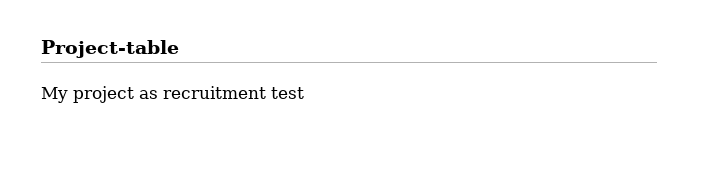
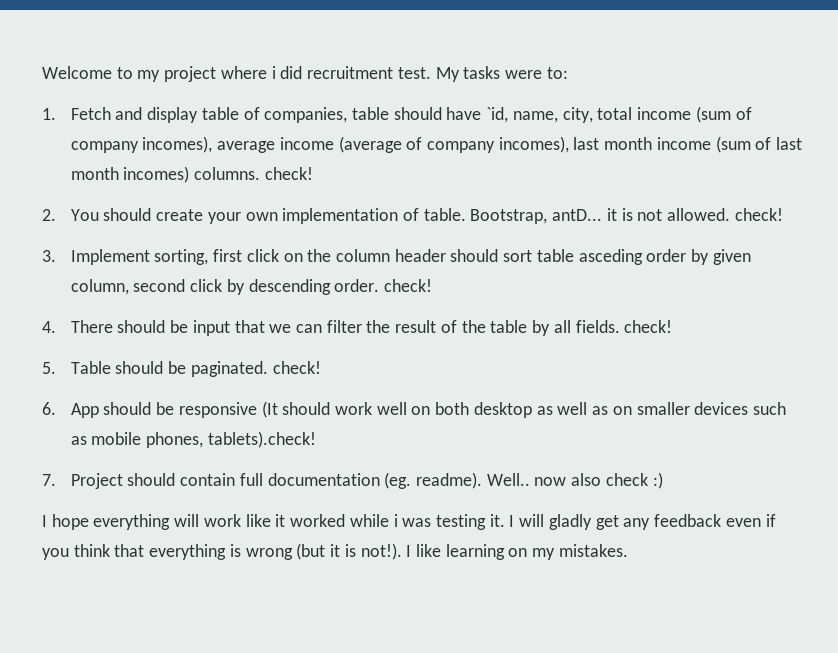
- Project-table
- My project as recruitment test
+ Welcome to my project where i did recruitment test. My tasks were to:
+ 1. Fetch and display table of companies, table should have `id, name, city, total income (sum of company incomes), average income (average of company incomes), last month income (sum of last month incomes) columns. check!
+ 2. You should create your own implementation of table. Bootstrap, antD... it is not allowed. check!
+ 3. Implement sorting, first click on the column header should sort table asceding order by given column, second click by descending order. check!
+ 4. There should be input that we can filter the result of the table by all fields. check!
+ 5. Table should be paginated. check!
+ 6. App should be responsive (It should work well on both desktop as well as on smaller devices such as mobile phones, tablets).check!
+ 7. Project should contain full documentation (eg. readme). Well.. now also check :)
+ I hope everything will work like it worked while i was testing it. I will gladly get any feedback even if you think that everything is wrong (but it is not!). I like learning on my mistakes.

